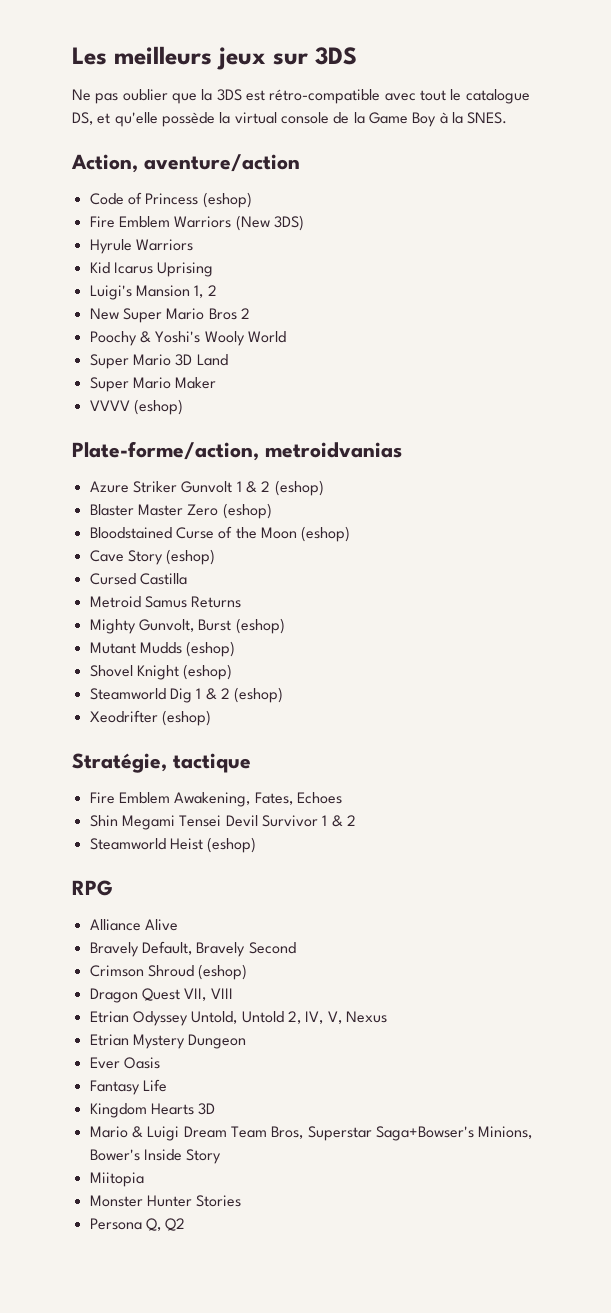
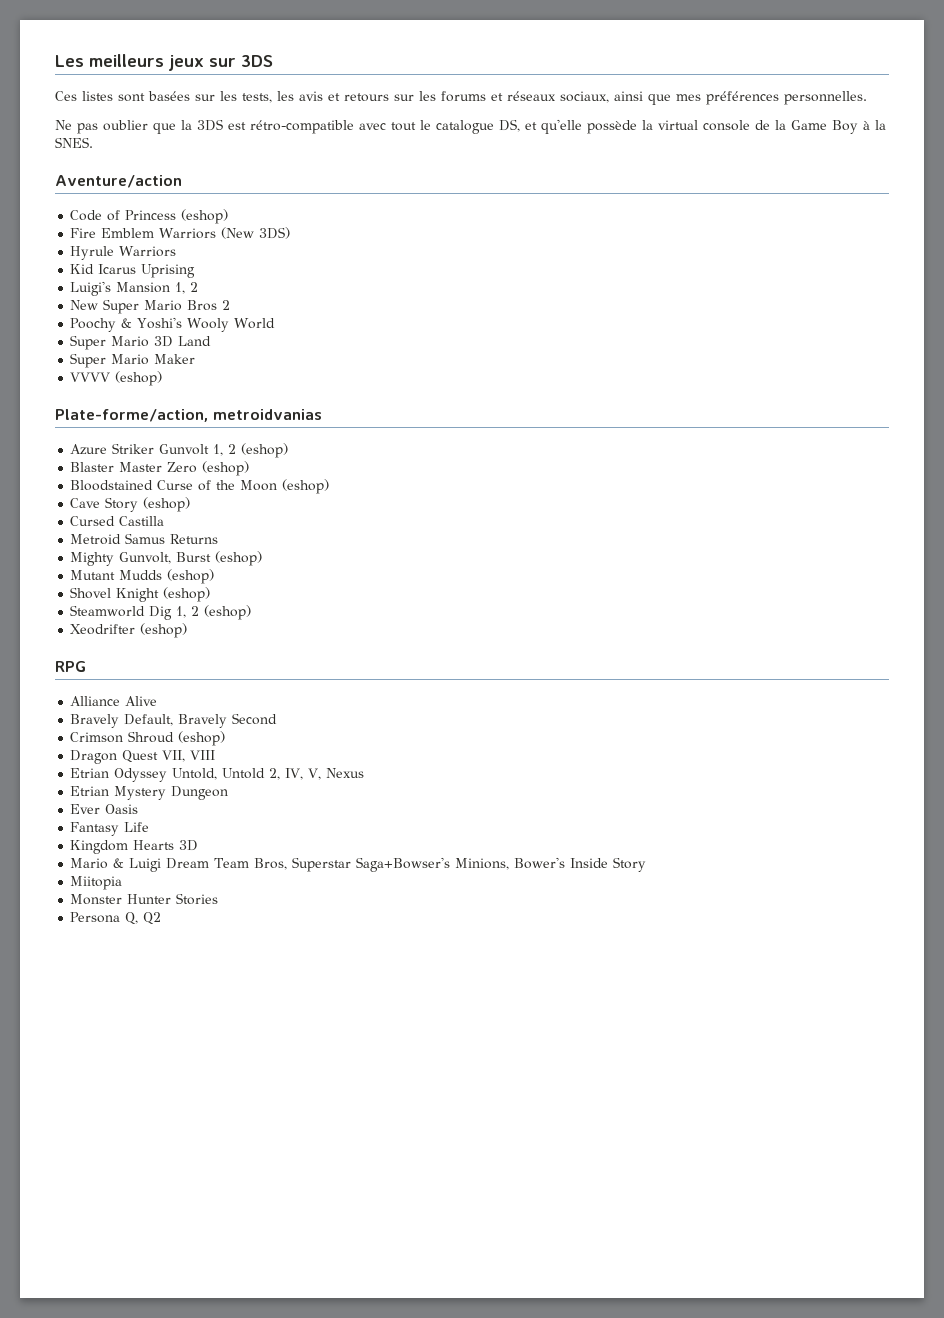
+ Ces listes sont basées sur les tests, les avis et retours sur les forums et réseaux sociaux, ainsi que mes préférences personnelles.
- Action, aventure/action
+ Aventure/action
- Azure Striker Gunvolt 1 & 2 (eshop)
+ Azure Striker Gunvolt 1, 2 (eshop)
- Steamworld Dig 1 & 2 (eshop)
+ Steamworld Dig 1, 2 (eshop)
- Stratégie, tactique
- Fire Emblem Awakening, Fates, Echoes
- Shin Megami Tensei Devil Survivor 1 & 2
- Steamworld Heist (eshop)

